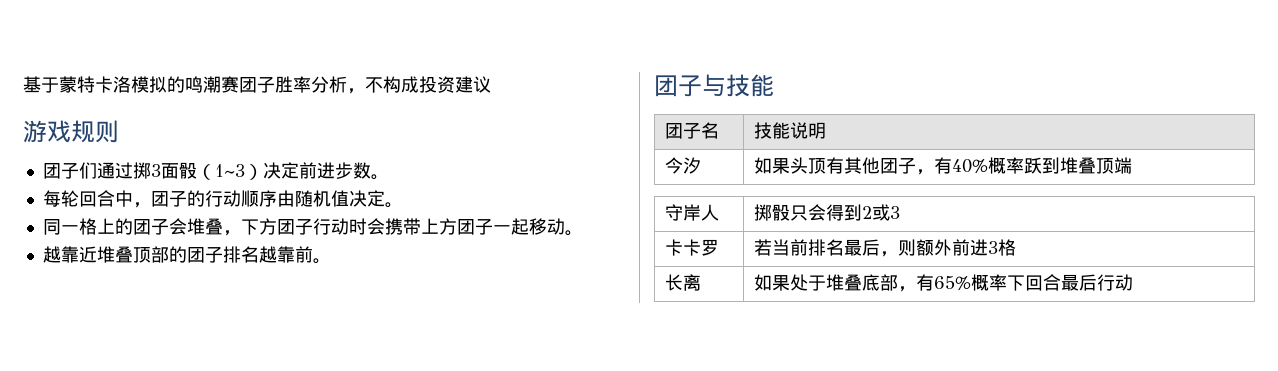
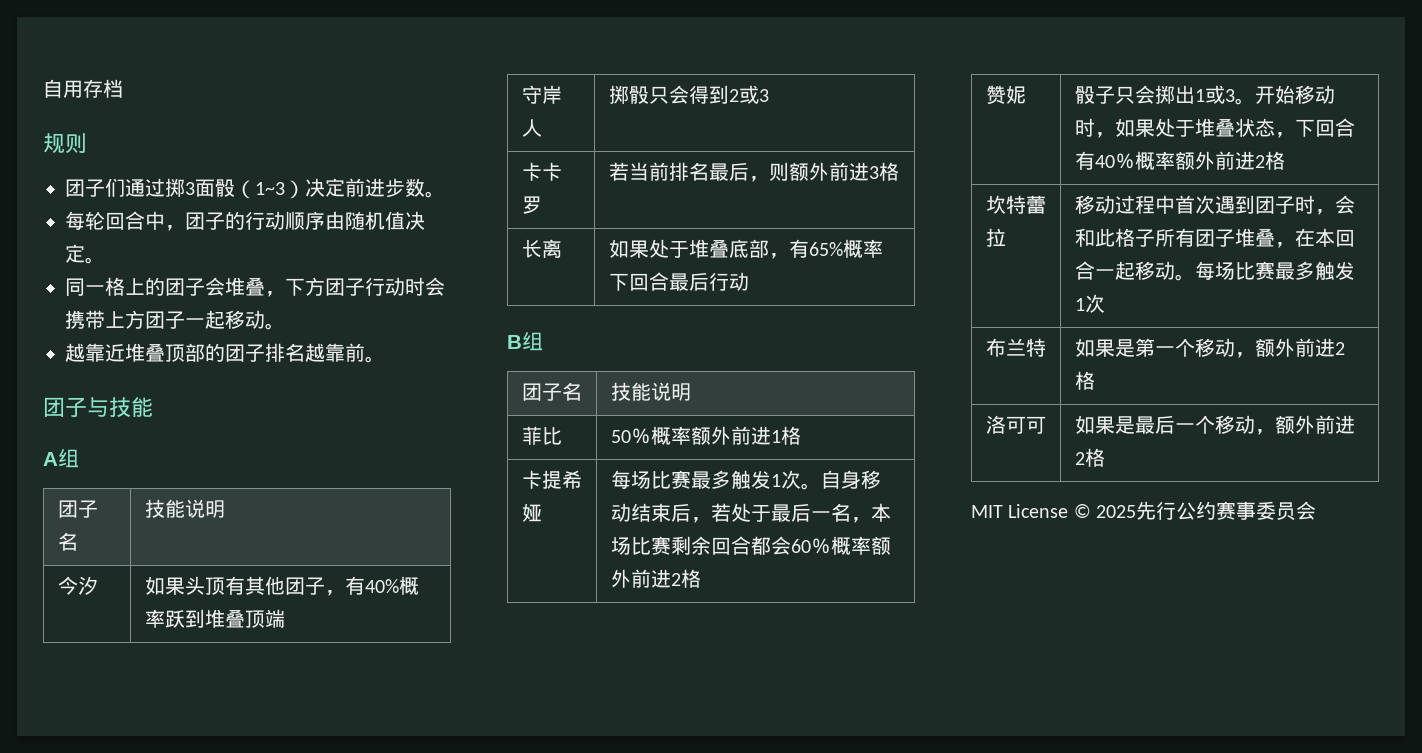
- 基于蒙特卡洛模拟的鸣潮赛团子胜率分析，不构成投资建议
- 游戏规则
+ 自用存档
+ 规则
+ A组
+ B组
+ 团子名 | 技能说明
+ 菲比 | 50％概率额外前进1格
+ 卡提希娅 | 每场比赛最多触发1次。自身移动结束后，若处于最后一名，本场比赛剩余回合都会60％概率额外前进2格
+ 赞妮 | 骰子只会掷出1或3。开始移动时，如果处于堆叠状态，下回合有40％概率额外前进2格
+ 坎特蕾拉 | 移动过程中首次遇到团子时，会和此格子所有团子堆叠，在本回合一起移动。每场比赛最多触发1次
+ 布兰特 | 如果是第一个移动，额外前进2格
+ 洛可可 | 如果是最后一个移动，额外前进2格
+ MIT License © 2025先行公约赛事委员会

